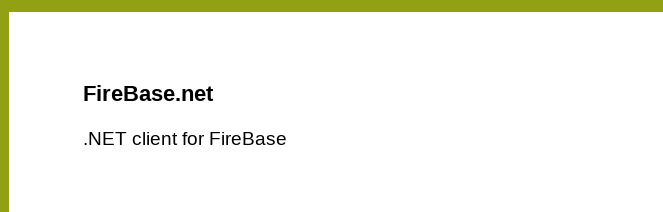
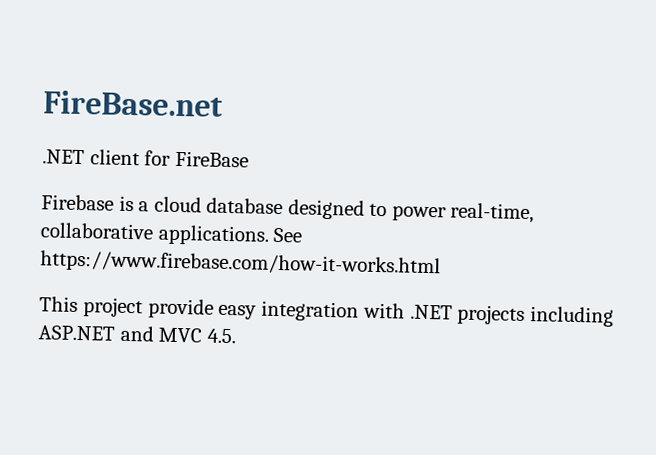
+ Firebase is a cloud database designed to power real-time, collaborative applications. See https://www.firebase.com/how-it-works.html
+ This project provide easy integration with .NET projects including ASP.NET and MVC 4.5.

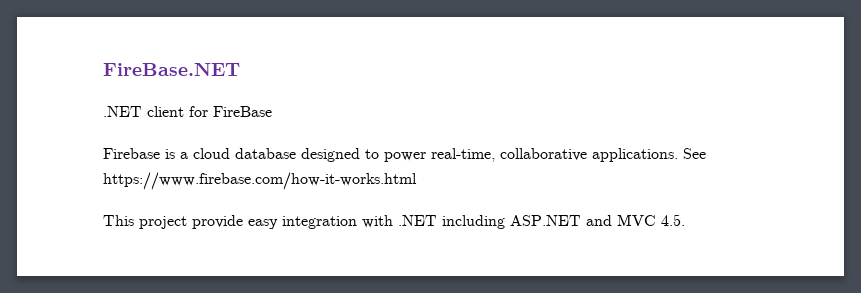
- FireBase.net
+ FireBase.NET
- This project provide easy integration with .NET projects including ASP.NET and MVC 4.5.
+ This project provide easy integration with .NET including ASP.NET and MVC 4.5.

